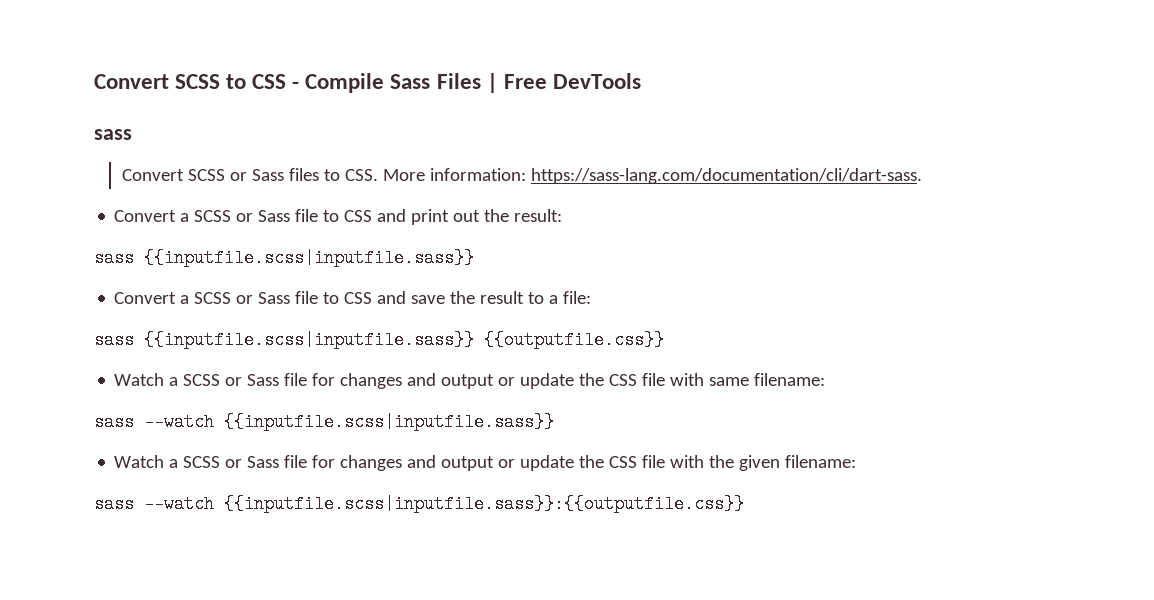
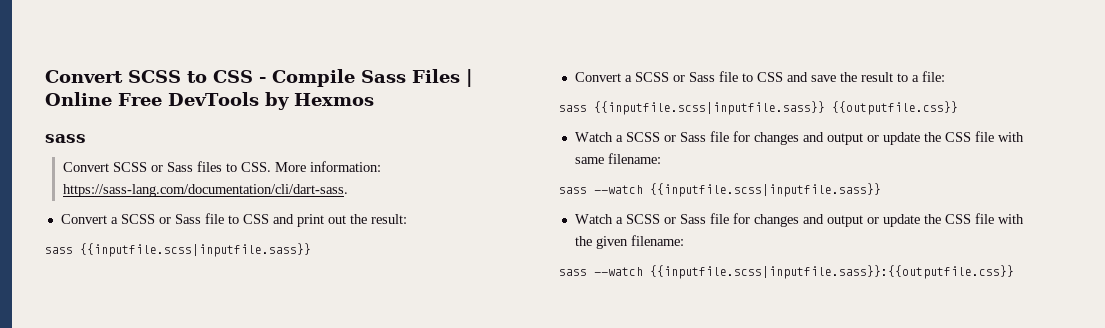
- Convert SCSS to CSS - Compile Sass Files | Free DevTools
+ Convert SCSS to CSS - Compile Sass Files | Online Free DevTools by Hexmos

